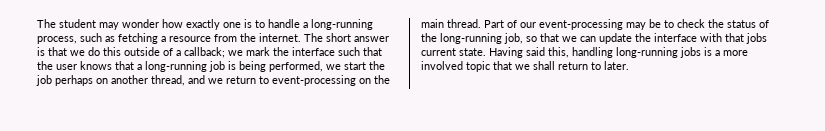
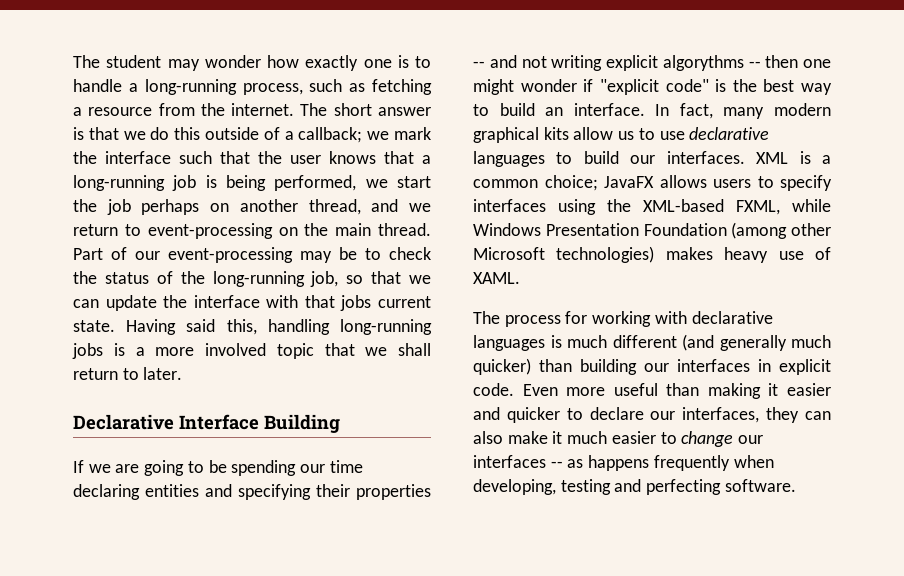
+ Declarative Interface Building
+ If we are going to be spending our time declaring entities and specifying their properties -- and not writing explicit algorythms -- then one might wonder if "explicit code" is the best way to build an interface. In fact, many modern graphical kits allow us to use declarative languages to build our interfaces. XML is a common choice; JavaFX allows users to specify interfaces using the XML-based FXML, while Windows Presentation Foundation (among other Microsoft technologies) makes heavy use of XAML.
+ The process for working with declarative languages is much different (and generally much quicker) than building our interfaces in explicit code. Even more useful than making it easier and quicker to declare our interfaces, they can also make it much easier to change our interfaces -- as happens frequently when developing, testing and perfecting software.

